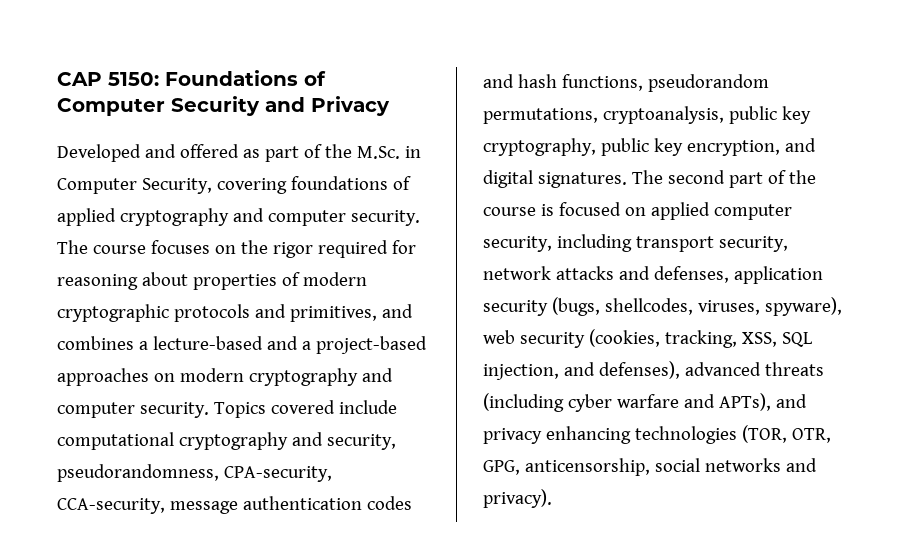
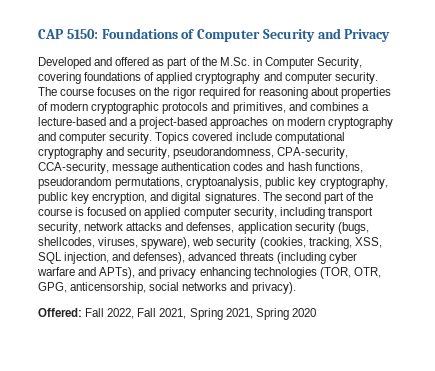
+ Offered: Fall 2022, Fall 2021, Spring 2021, Spring 2020

